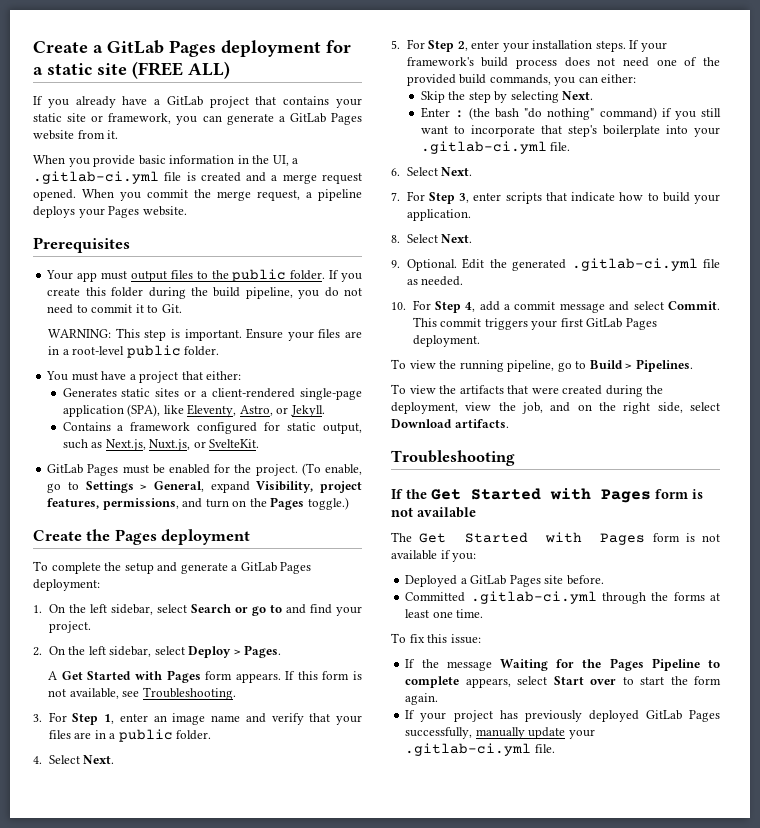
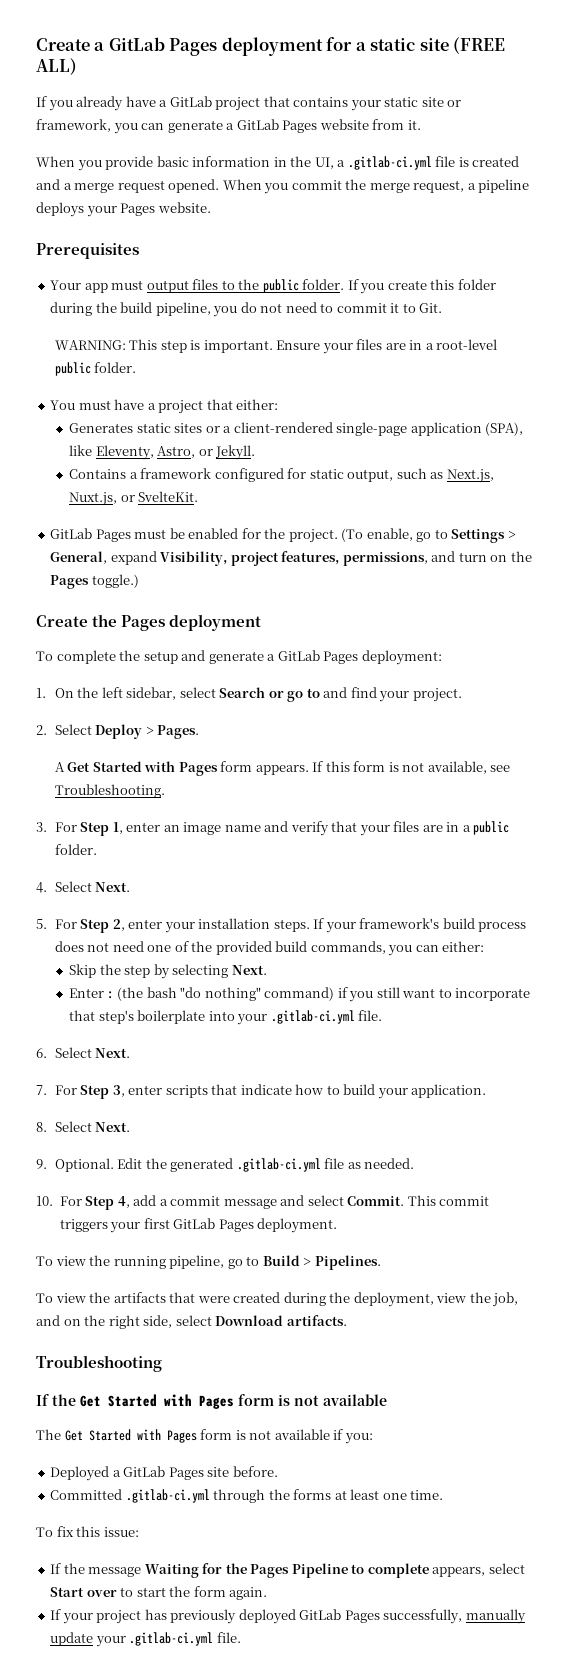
- 2. On the left sidebar, select Deploy > Pages.
+ 2. Select Deploy > Pages.

